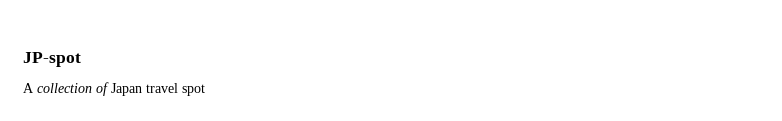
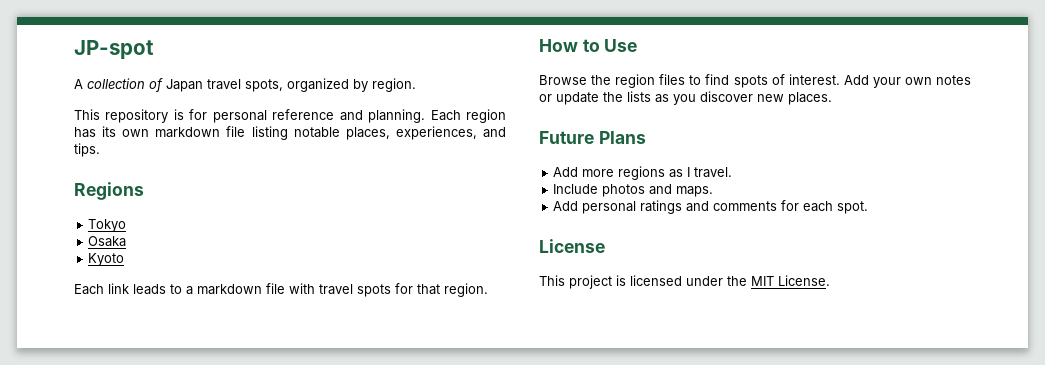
- A collection of Japan travel spot
+ A collection of Japan travel spots, organized by region.
+ This repository is for personal reference and planning. Each region has its own markdown file listing notable places, experiences, and tips.
+ Regions
+ Tokyo
+ Osaka
+ Kyoto
+ Each link leads to a markdown file with travel spots for that region.
+ How to Use
+ Browse the region files to find spots of interest. Add your own notes or update the lists as you discover new places.
+ Future Plans
+ Add more regions as I travel.
+ Include photos and maps.
+ Add personal ratings and comments for each spot.
+ License
+ This project is licensed under the MIT License.

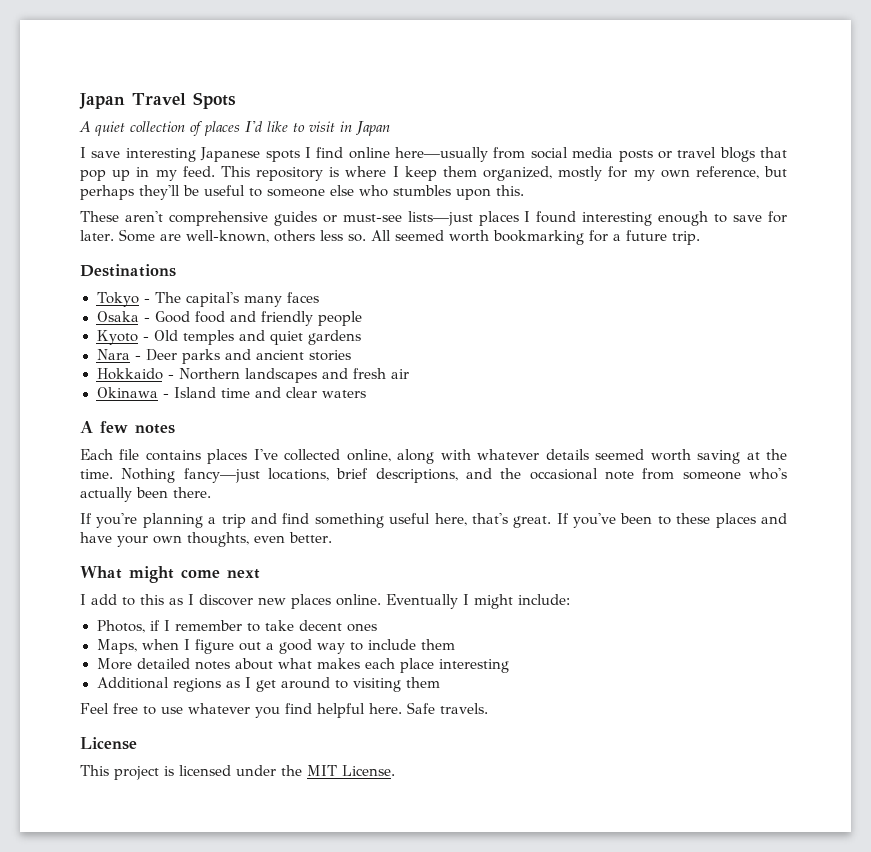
- JP-spot
- A collection of Japan travel spots, organized by region.
- This repository is for personal reference and planning. Each region has its own markdown file listing notable places, experiences, and tips.
- Regions
- Tokyo
- Osaka
- Kyoto
- Each link leads to a markdown file with travel spots for that region.
- How to Use
- Browse the region files to find spots of interest. Add your own notes or update the lists as you discover new places.
- Future Plans
- Add more regions as I travel.
- Include photos and maps.
- Add personal ratings and comments for each spot.
+ Japan Travel Spots
+ A quiet collection of places I'd like to visit in Japan
+ I save interesting Japanese spots I find online here—usually from social media posts or travel blogs that pop up in my feed. This repository is where I keep them organized, mostly for my own reference, but perhaps they'll be useful to someone else who stumbles upon this.
+ These aren't comprehensive guides or must-see lists—just places I found interesting enough to save for later. Some are well-known, others less so. All seemed worth bookmarking for a future trip.
+ Destinations
+ Tokyo - The capital's many faces
+ Osaka - Good food and friendly people
+ Kyoto - Old temples and quiet gardens
+ Nara - Deer parks and ancient stories
+ Hokkaido - Northern landscapes and fresh air
+ Okinawa - Island time and clear waters
+ A few notes
+ Each file contains places I've collected online, along with whatever details seemed worth saving at the time. Nothing fancy—just locations, brief descriptions, and the occasional note from someone who's actually been there.
+ If you're planning a trip and find something useful here, that's great. If you've been to these places and have your own thoughts, even better.
+ What might come next
+ I add to this as I discover new places online. Eventually I might include:
+ Photos, if I remember to take decent ones
+ Maps, when I figure out a good way to include them
+ More detailed notes about what makes each place interesting
+ Additional regions as I get around to visiting them
+ Feel free to use whatever you find helpful here. Safe travels.

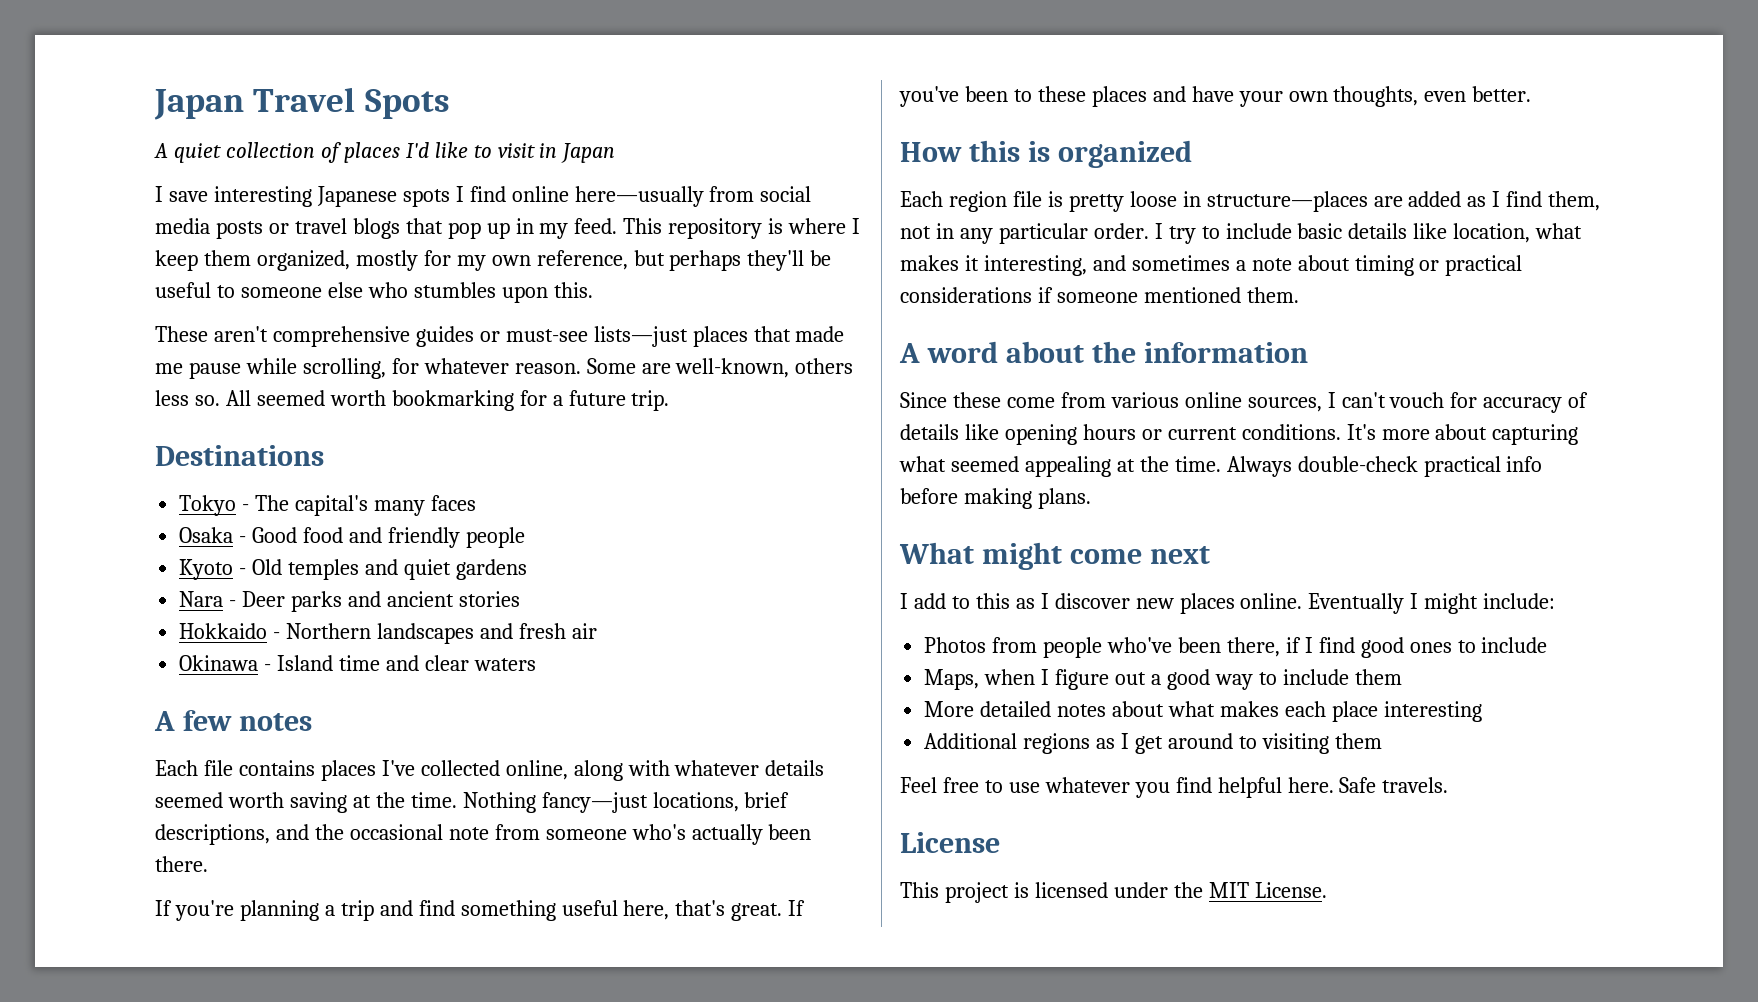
- These aren't comprehensive guides or must-see lists—just places I found interesting enough to save for later.
+ These aren't comprehensive guides or must-see lists—just places that made me pause while scrolling, for whatever reason.
+ How this is organized
+ Each region file is pretty loose in structure—places are added as I find them, not in any particular order. I try to include basic details like location, what makes it interesting, and sometimes a note about timing or practical considerations if someone mentioned them.
+ A word about the information
+ Since these come from various online sources, I can't vouch for accuracy of details like opening hours or current conditions. It's more about capturing what seemed appealing at the time. Always double-check practical info before making plans.
- Photos, if I remember to take decent ones
+ Photos from people who've been there, if I find good ones to include

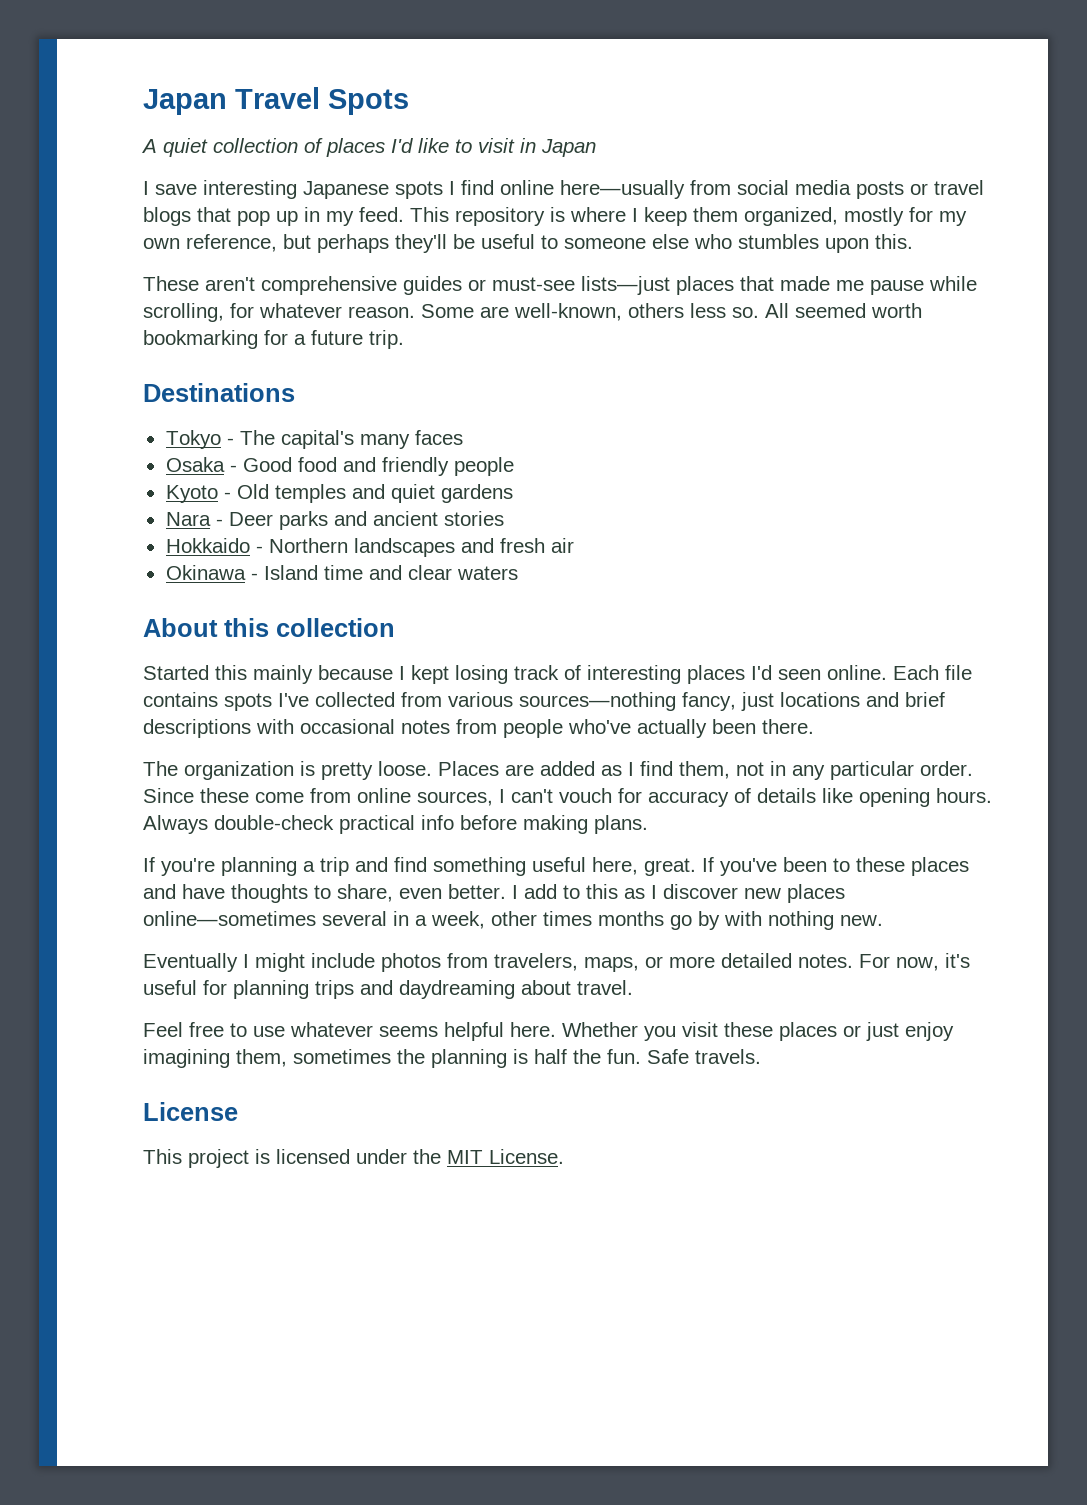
- A few notes
- Each file contains places I've collected online, along with whatever details seemed worth saving at the time. Nothing fancy—just locations, brief descriptions, and the occasional note from someone who's actually been there.
+ About this collection
+ Started this mainly because I kept losing track of interesting places I'd seen online. Each file contains spots I've collected from various sources—nothing fancy, just locations and brief descriptions with occasional notes from people who've actually been there.
+ The organization is pretty loose. Places are added as I find them, not in any particular order. Since these come from online sources, I can't vouch for accuracy of details like opening hours. Always double-check practical info before making plans.
- If you're planning a trip and find something useful here, that's great.
+ If you're planning a trip and find something useful here, great.
- If you've been to these places and have your own thoughts, even better.
- How this is organized
- Each region file is pretty loose in structure—places are added as I find them, not in any particular order. I try to include basic details like location, what makes it interesting, and sometimes a note about timing or practical considerations if someone mentioned them.
- A word about the information
- Since these come from various online sources, I can't vouch for accuracy of details like opening hours or current conditions. It's more about capturing what seemed appealing at the time. Always double-check practical info before making plans.
- What might come next
- I add to this as I discover new places online. Eventually I might include:
- Photos from people who've been there, if I find good ones to include
- Maps, when I figure out a good way to include them
- More detailed notes about what makes each place interesting
- Additional regions as I get around to visiting them
+ If you've been to these places and have thoughts to share, even better. I add to this as I discover new places online—sometimes several in a week, other times months go by with nothing new.
+ Eventually I might include photos from travelers, maps, or more detailed notes. For now, it's useful for planning trips and daydreaming about travel.
- Feel free to use whatever you find helpful here.
+ Feel free to use whatever seems helpful here. Whether you visit these places or just enjoy imagining them, sometimes the planning is half the fun.

